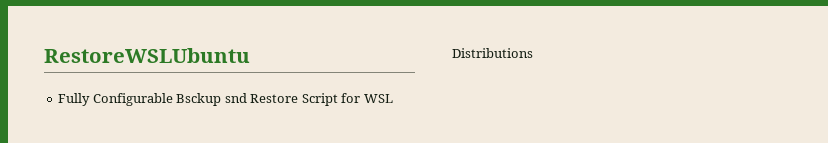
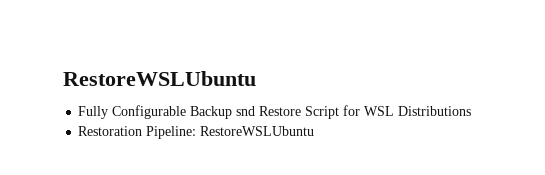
- Fully Configurable Bsckup snd Restore Script for WSL Distributions
+ Fully Configurable Backup snd Restore Script for WSL Distributions
+ Restoration Pipeline: RestoreWSLUbuntu

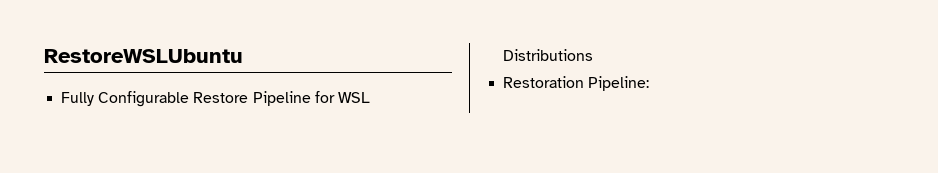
- Fully Configurable Backup snd Restore Script for WSL Distributions
+ Fully Configurable Restore Pipeline for WSL Distributions
- Restoration Pipeline: RestoreWSLUbuntu
+ Restoration Pipeline:

